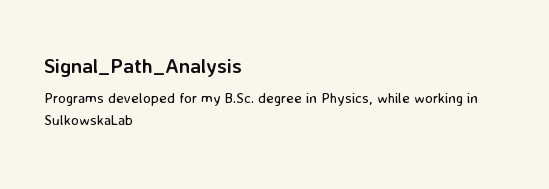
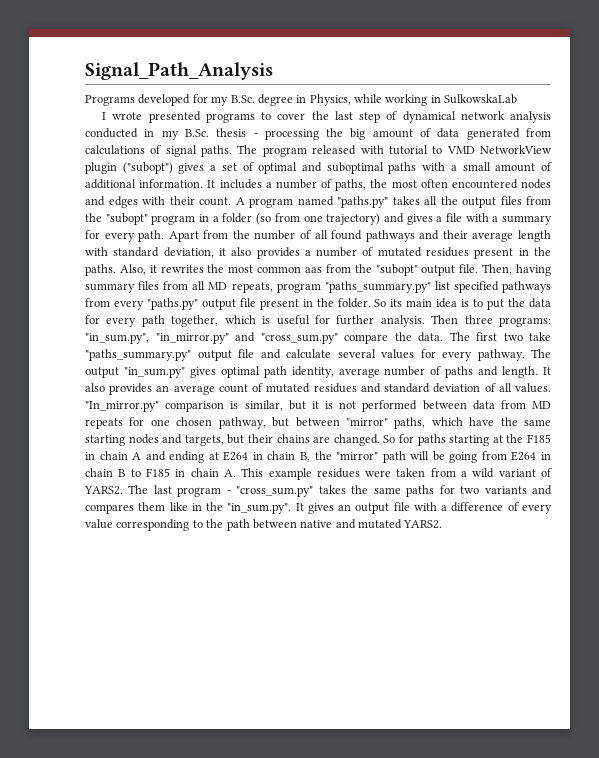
+ I wrote presented programs to cover the last step of dynamical network analysis conducted in my B.Sc. thesis - processing the big amount of data generated from calculations of signal paths. The program released with tutorial to VMD NetworkView plugin ("subopt") gives a set of optimal and suboptimal paths with a small amount of additional information. It includes a number of paths, the most often encountered nodes and edges with their count. A program named "paths.py" takes all the output files from the "subopt" program in a folder (so from one trajectory) and gives a file with a summary for every path. Apart from the number of all found pathways and their average length with standard deviation, it also provides a number of mutated residues present in the paths. Also, it rewrites the most common aas from the "subopt" output file. Then, having summary files from all MD repeats, program "paths_summary.py" list specified pathways from every "paths.py" output file present in the folder. So its main idea is to put the data for every path together, which is useful for further analysis. Then three programs: "in_sum.py", "in_mirror.py" and "cross_sum.py" compare the data. The first two take "paths_summary.py" output file and calculate several values for every pathway. The output "in_sum.py" gives optimal path identity, average number of paths and length. It also provides an average count of mutated residues and standard deviation of all values. "In_mirror.py" comparison is similar, but it is not performed between data from MD repeats for one chosen pathway, but between "mirror" paths, which have the same starting nodes and targets, but their chains are changed. So for paths starting at the F185 in chain A and ending at E264 in chain B, the "mirror" path will be going from E264 in chain B to F185 in chain A. This example residues were taken from a wild variant of YARS2. The last program - "cross_sum.py" takes the same paths for two variants and compares them like in the "in_sum.py". It gives an output file with a difference of every value corresponding to the path between native and mutated YARS2.

